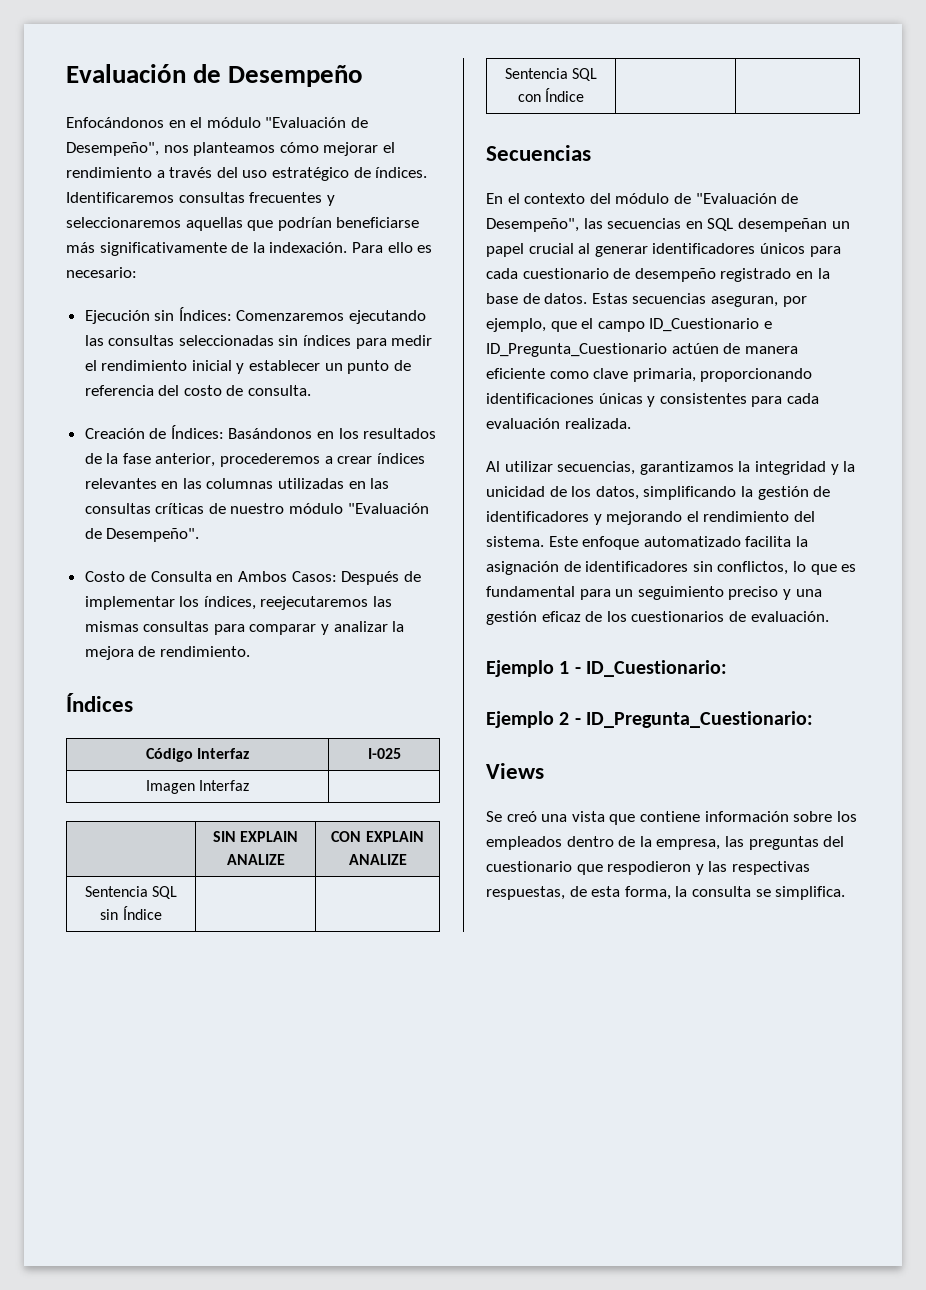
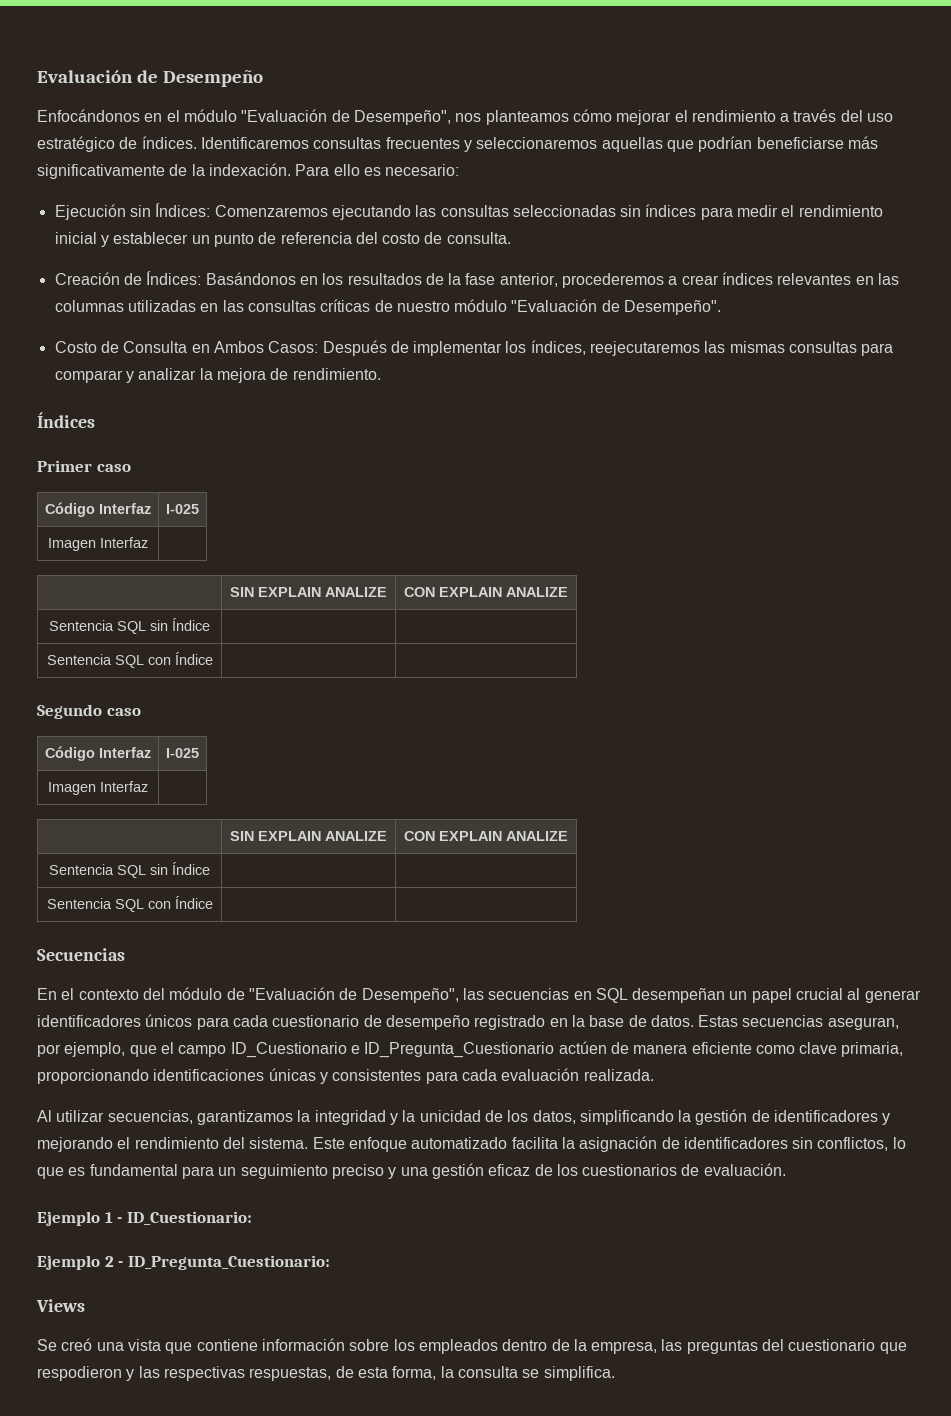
+ Primer caso
+ Código Interfaz | I-025
+ Imagen Interfaz |
+ | SIN EXPLAIN ANALIZE | CON EXPLAIN ANALIZE
+ Sentencia SQL sin Índice | |
+ Sentencia SQL con Índice | |
+ Segundo caso

